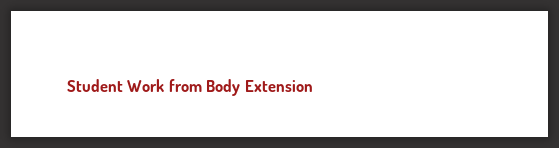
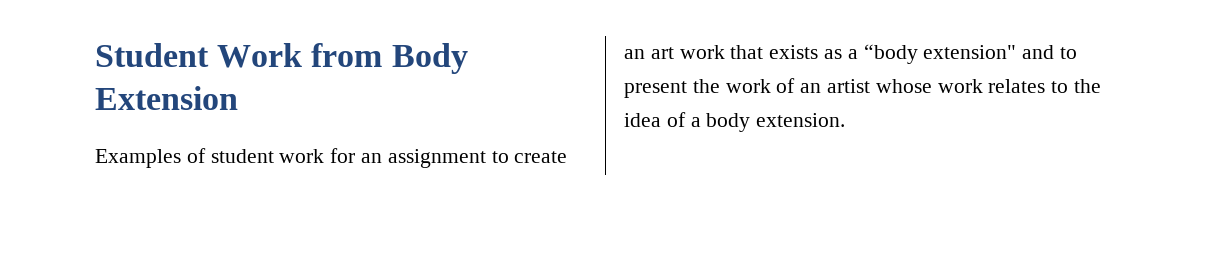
+ Examples of student work for an assignment to create an art work that exists as a “body extension" and to present the work of an artist whose work relates to the idea of a body extension.

